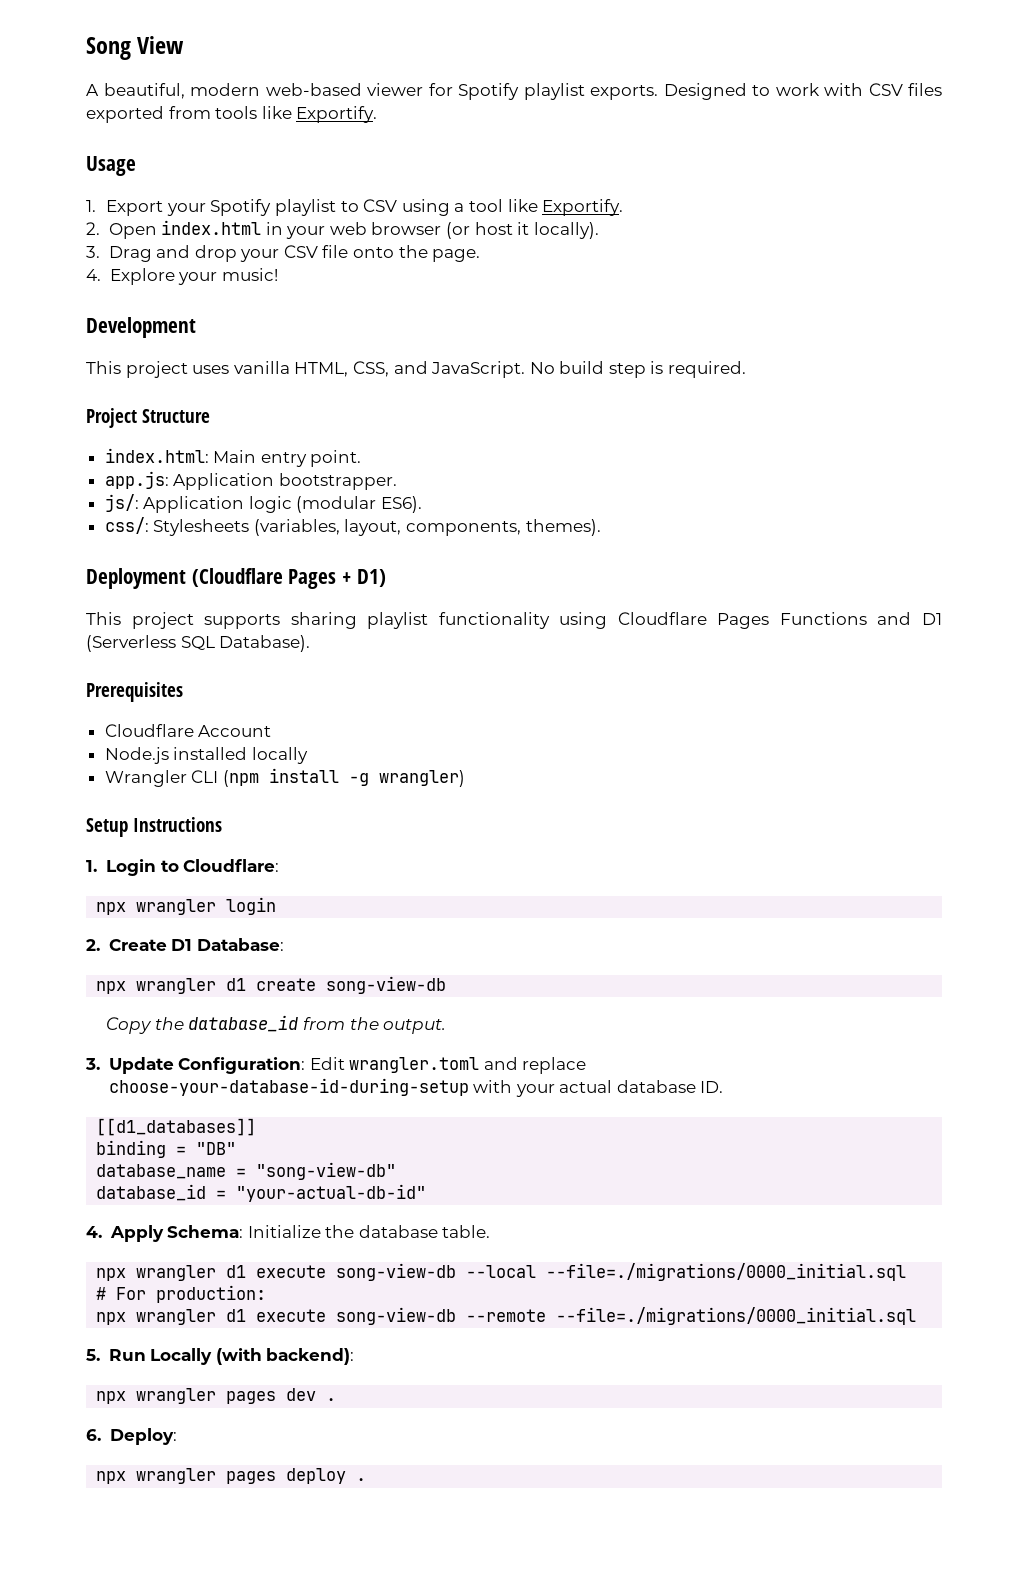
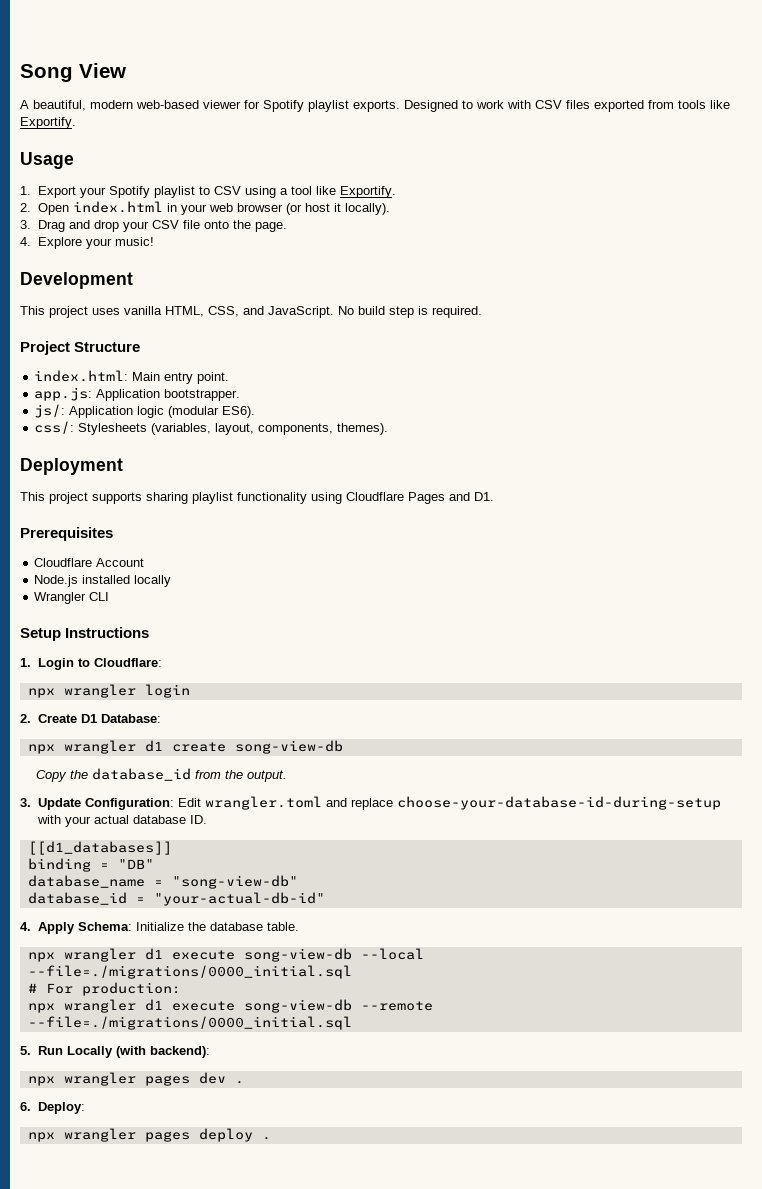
- Deployment (Cloudflare Pages + D1)
+ Deployment
- This project supports sharing playlist functionality using Cloudflare Pages Functions and D1 (Serverless SQL Database).
+ This project supports sharing playlist functionality using Cloudflare Pages and D1.
- Wrangler CLI (npm install -g wrangler)
+ Wrangler CLI

